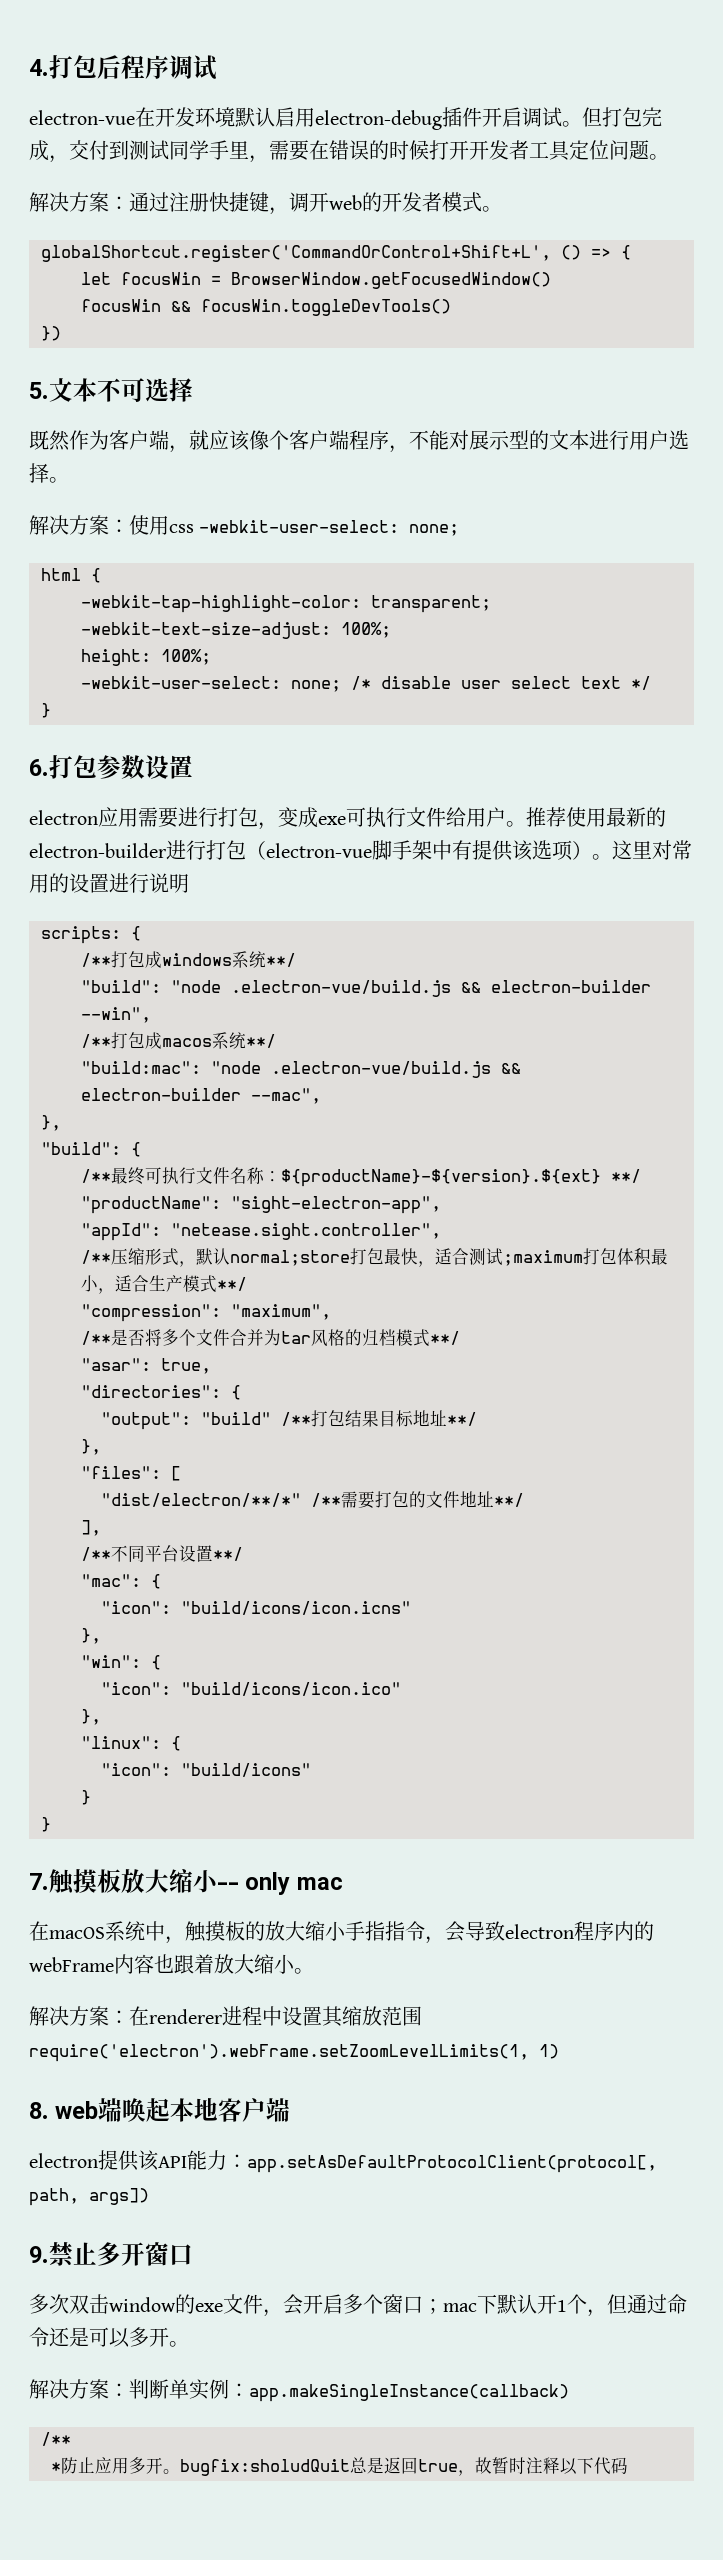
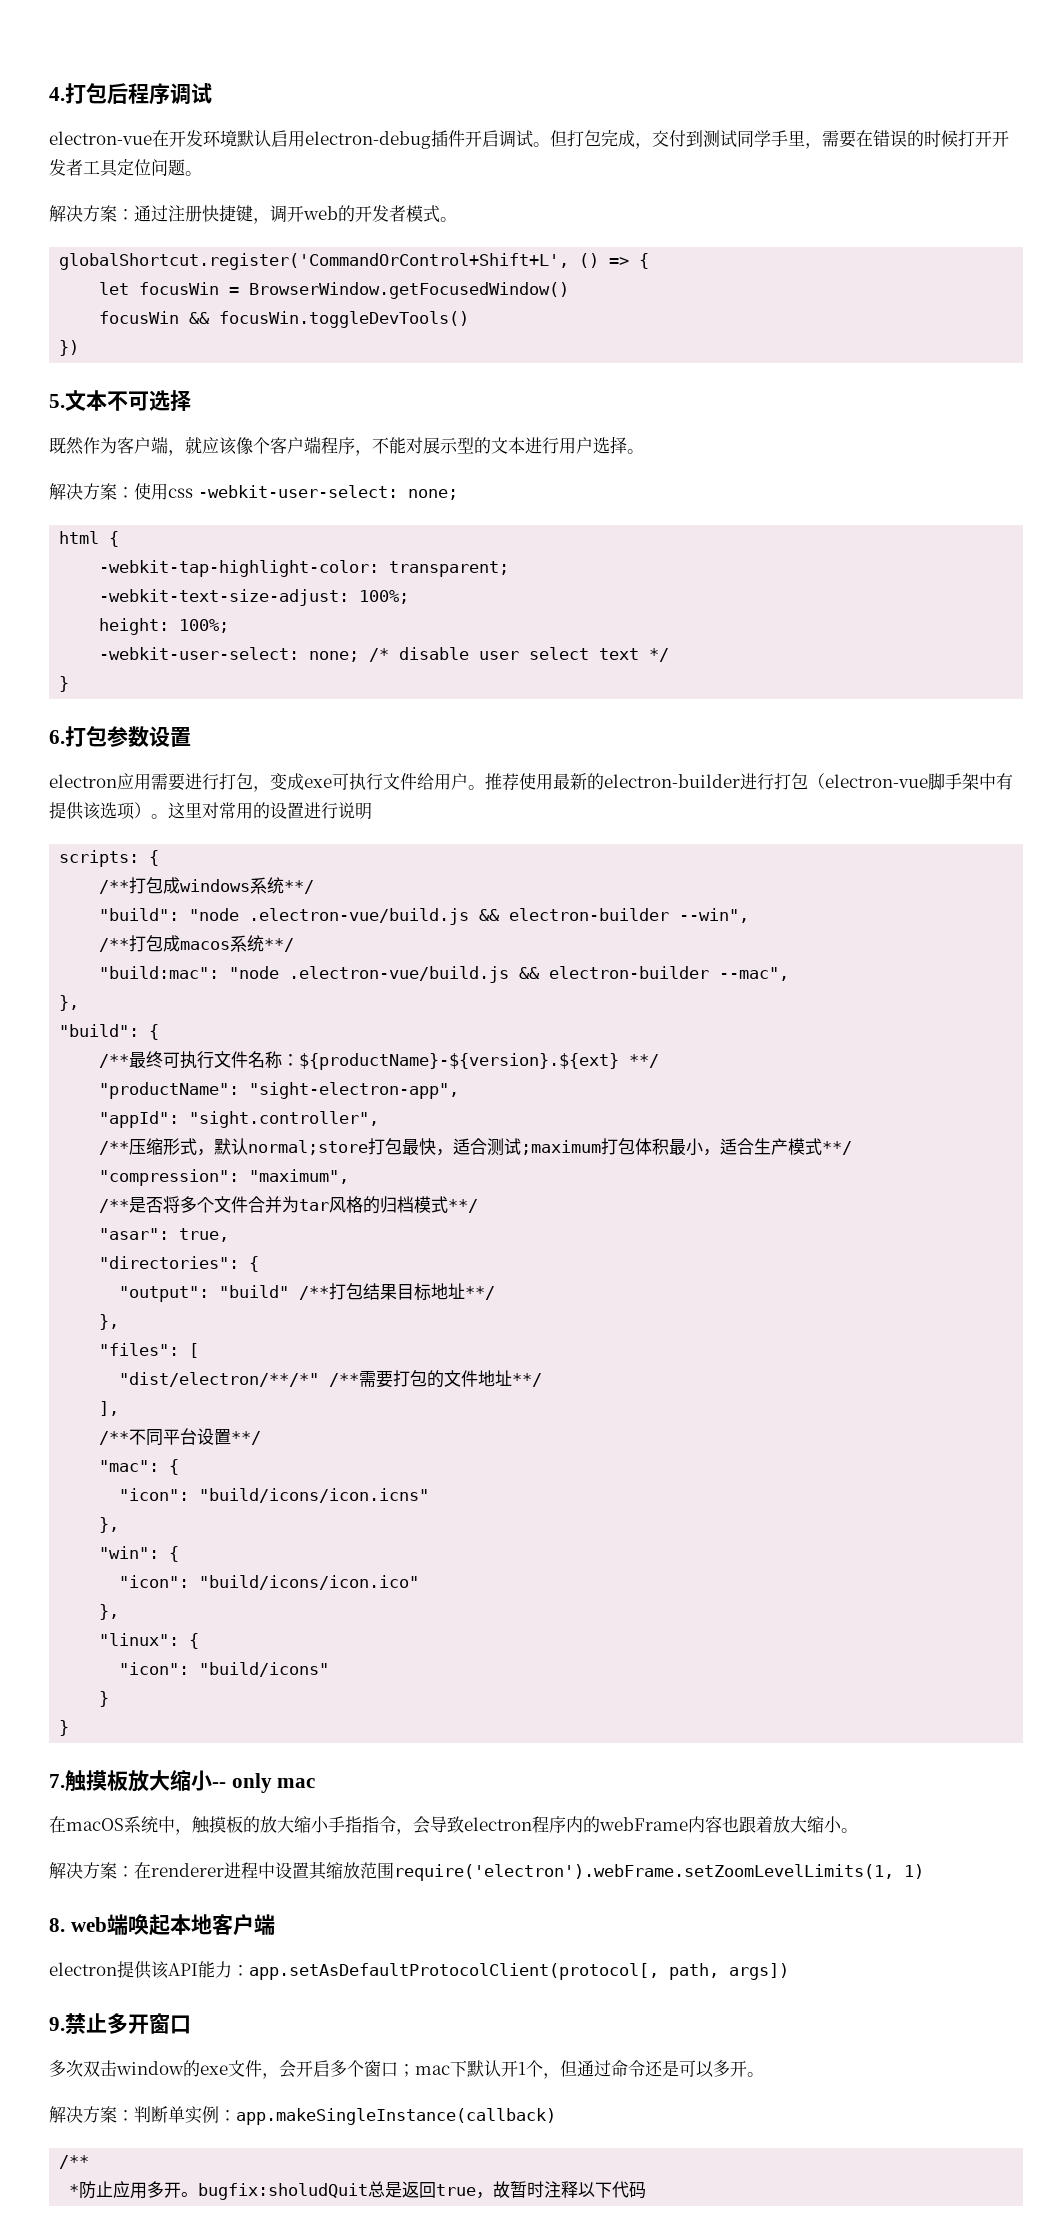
- "appId": "netease.sight.controller",
+ "appId": "sight.controller",

